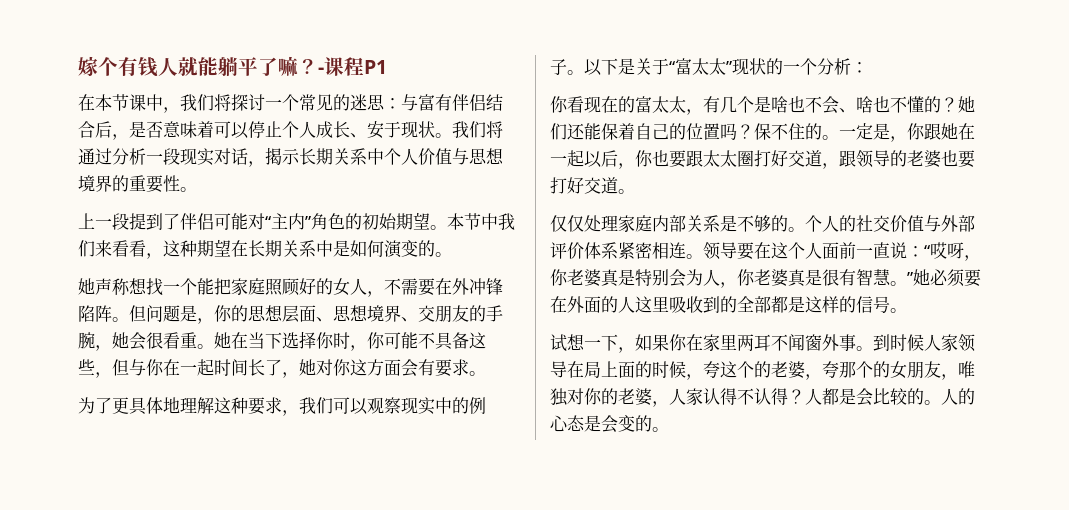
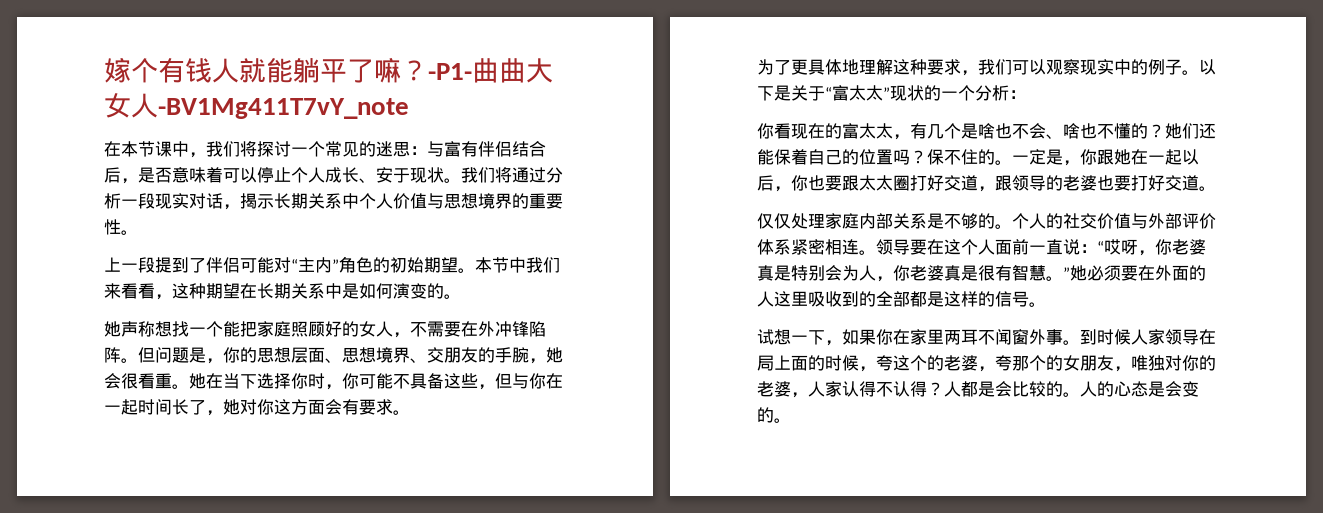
- -课程P1
+ -P1-曲曲大女人-BV1Mg411T7vY_note

